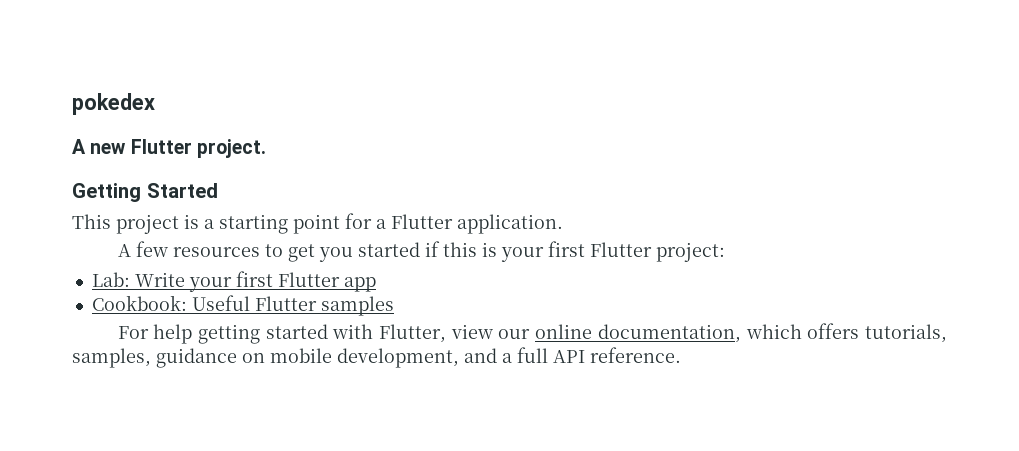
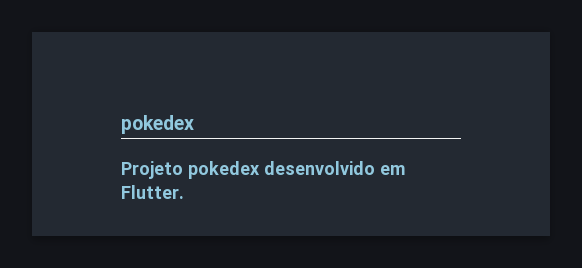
- A new Flutter project.
- Getting Started
- This project is a starting point for a Flutter application.
- A few resources to get you started if this is your first Flutter project:
- Lab: Write your first Flutter app
- Cookbook: Useful Flutter samples
- For help getting started with Flutter, view our online documentation, which offers tutorials, samples, guidance on mobile development, and a full API reference.
+ Projeto pokedex desenvolvido em Flutter.

